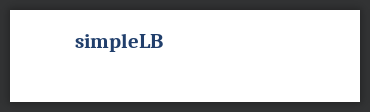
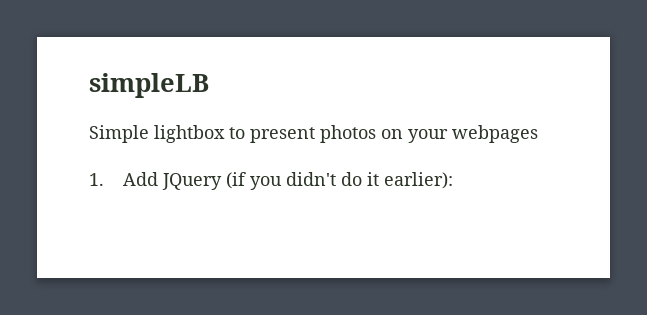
+ Simple lightbox to present photos on your webpages
+ 1. Add JQuery (if you didn't do it earlier):

